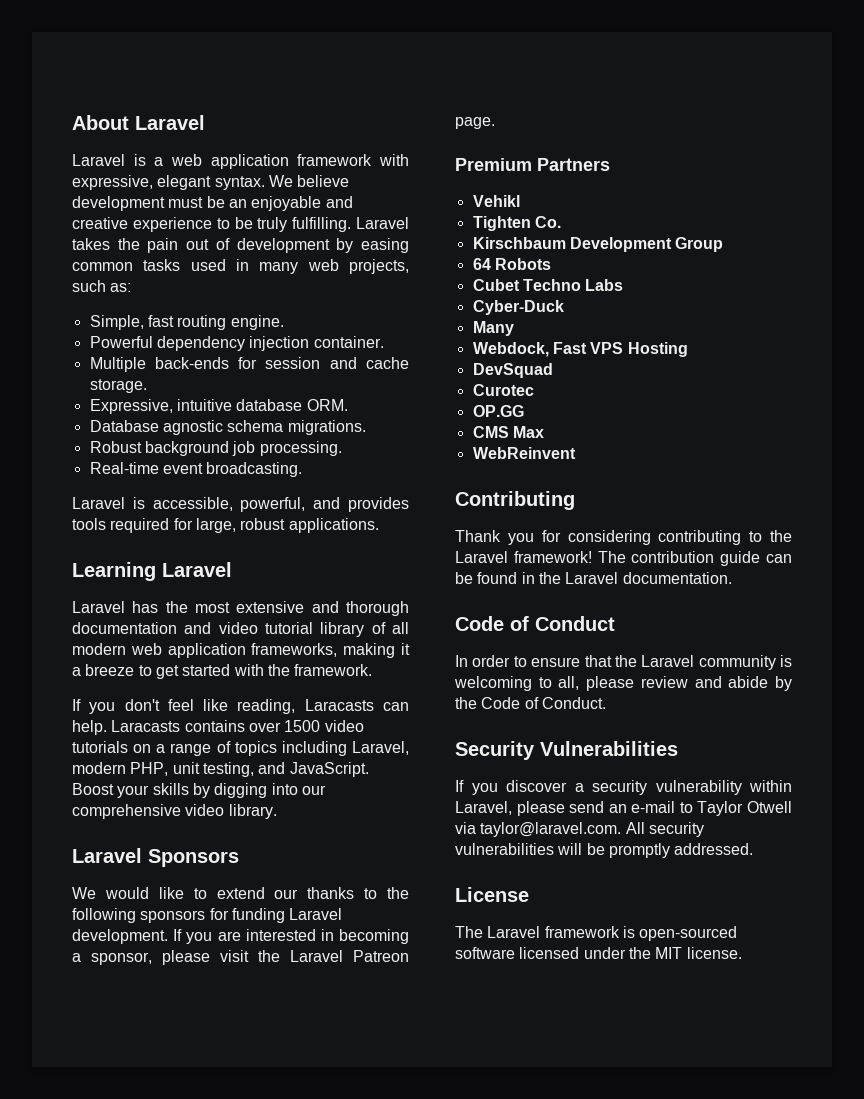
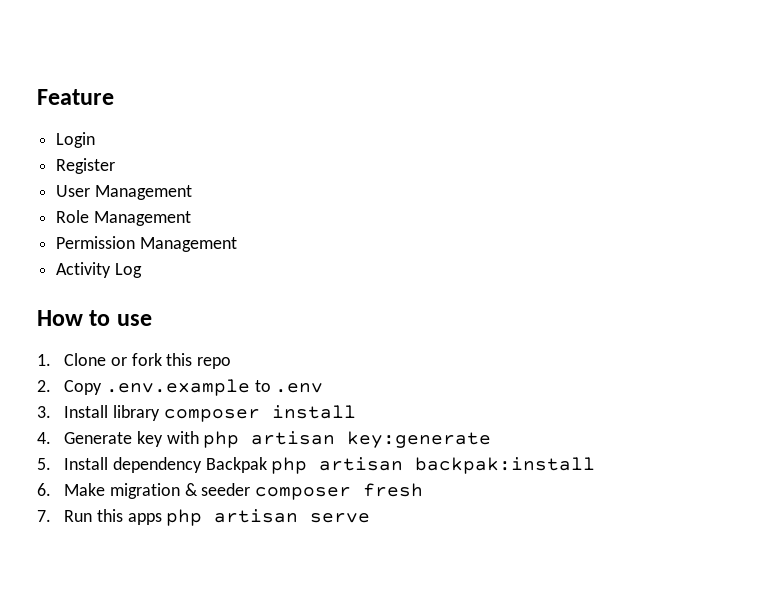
- About Laravel
- Laravel is a web application framework with expressive, elegant syntax. We believe development must be an enjoyable and creative experience to be truly fulfilling. Laravel takes the pain out of development by easing common tasks used in many web projects, such as:
- Simple, fast routing engine.
- Powerful dependency injection container.
- Multiple back-ends for session and cache storage.
- Expressive, intuitive database ORM.
- Database agnostic schema migrations.
- Robust background job processing.
- Real-time event broadcasting.
- Laravel is accessible, powerful, and provides tools required for large, robust applications.
- Learning Laravel
- Laravel has the most extensive and thorough documentation and video tutorial library of all modern web application frameworks, making it a breeze to get started with the framework.
- If you don't feel like reading, Laracasts can help. Laracasts contains over 1500 video tutorials on a range of topics including Laravel, modern PHP, unit testing, and JavaScript. Boost your skills by digging into our comprehensive video library.
- Laravel Sponsors
- We would like to extend our thanks to the following sponsors for funding Laravel development. If you are interested in becoming a sponsor, please visit the Laravel Patreon page.
- Premium Partners
- Vehikl
- Tighten Co.
- Kirschbaum Development Group
- 64 Robots
- Cubet Techno Labs
- Cyber-Duck
- Many
- Webdock, Fast VPS Hosting
- DevSquad
- Curotec
- OP.GG
- CMS Max
- WebReinvent
- Contributing
- Thank you for considering contributing to the Laravel framework! The contribution guide can be found in the Laravel documentation.
- Code of Conduct
- In order to ensure that the Laravel community is welcoming to all, please review and abide by the Code of Conduct.
- Security Vulnerabilities
- If you discover a security vulnerability within Laravel, please send an e-mail to Taylor Otwell via taylor@laravel.com. All security vulnerabilities will be promptly addressed.
- License
- The Laravel framework is open-sourced software licensed under the MIT license.
+ Feature
+ Login
+ Register
+ User Management
+ Role Management
+ Permission Management
+ Activity Log
+ How to use
+ 1. Clone or fork this repo
+ 2. Copy .env.example to .env
+ 3. Install library composer install
+ 4. Generate key with php artisan key:generate
+ 5. Install dependency Backpak php artisan backpak:install
+ 6. Make migration & seeder composer fresh
+ 7. Run this apps php artisan serve

